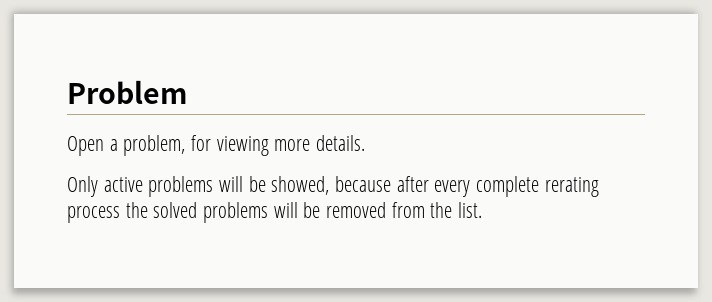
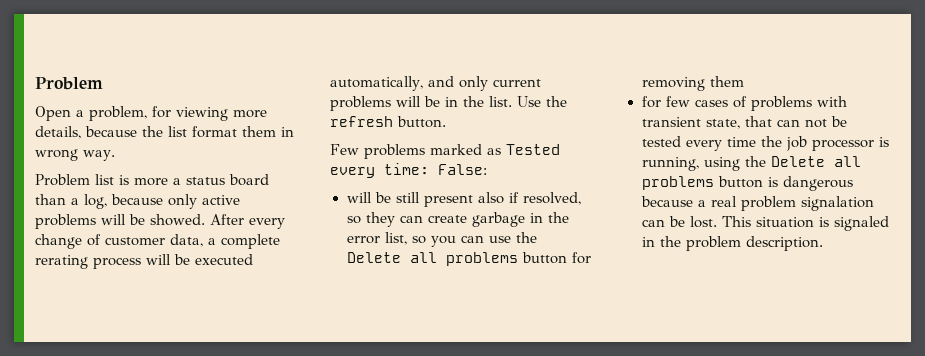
- Open a problem, for viewing more details.
- Only active problems will be showed, because after every complete rerating process the solved problems will be removed from the list.
+ Open a problem, for viewing more details, because the list format them in wrong way.
+ Problem list is more a status board than a log, because only active problems will be showed. After every change of customer data, a complete rerating process will be executed automatically, and only current problems will be in the list. Use the refresh button.
+ Few problems marked as Tested every time: False:
+ will be still present also if resolved, so they can create garbage in the error list, so you can use the Delete all problems button for removing them
+ for few cases of problems with transient state, that can not be tested every time the job processor is running, using the Delete all problems button is dangerous because a real problem signalation can be lost. This situation is signaled in the problem description.

